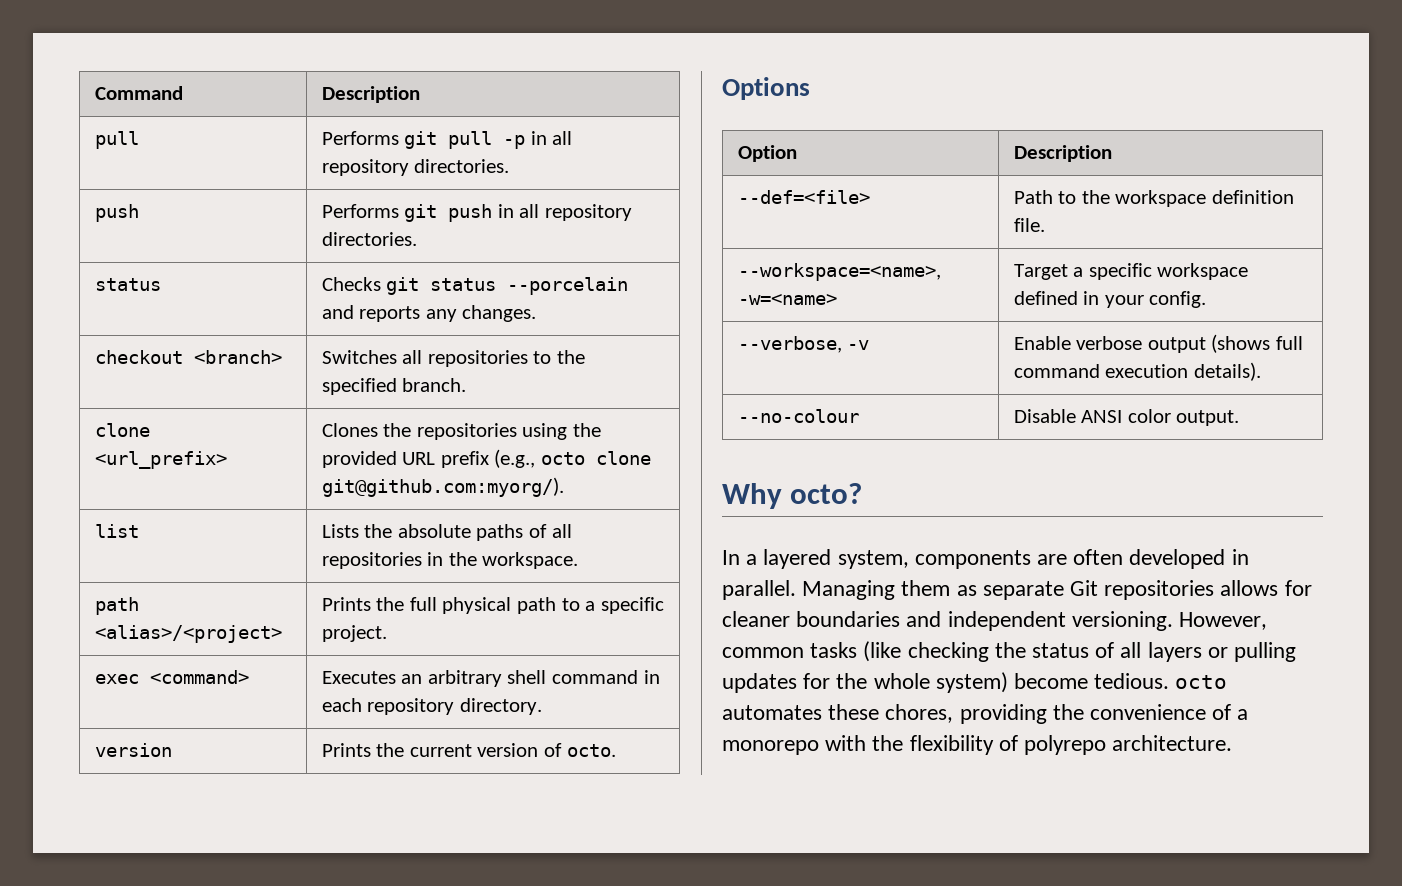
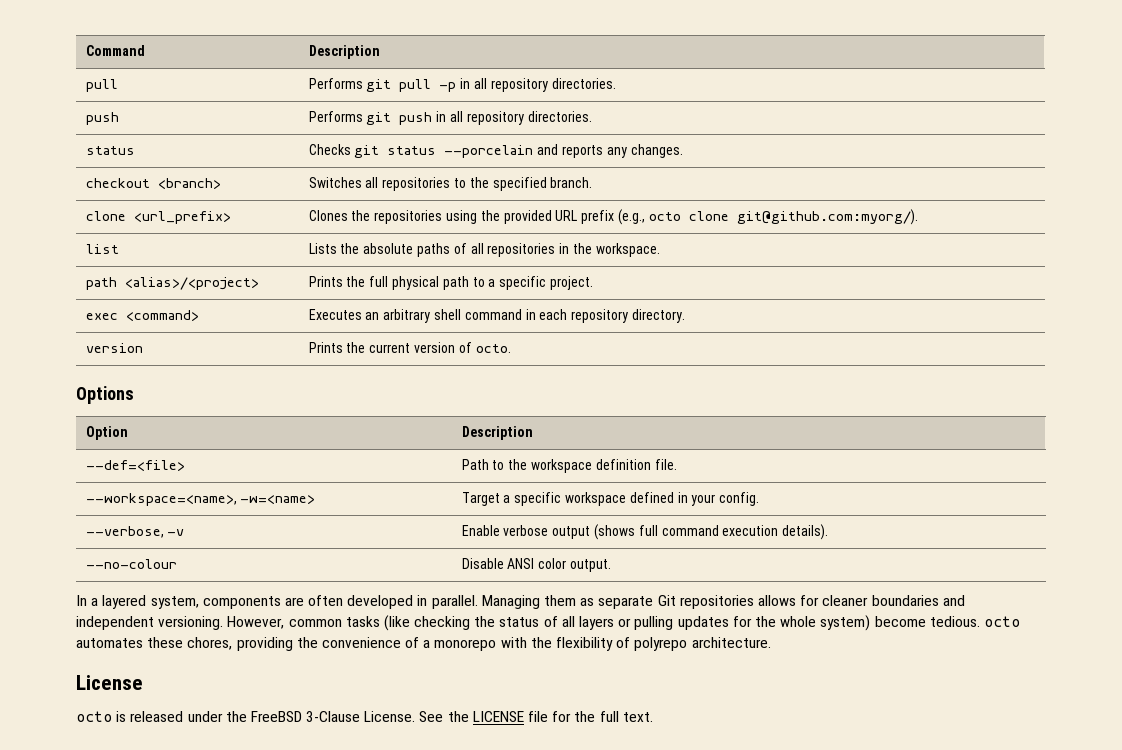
- Why octo?
+ License
+ octo is released under the FreeBSD 3-Clause License. See the LICENSE file for the full text.

